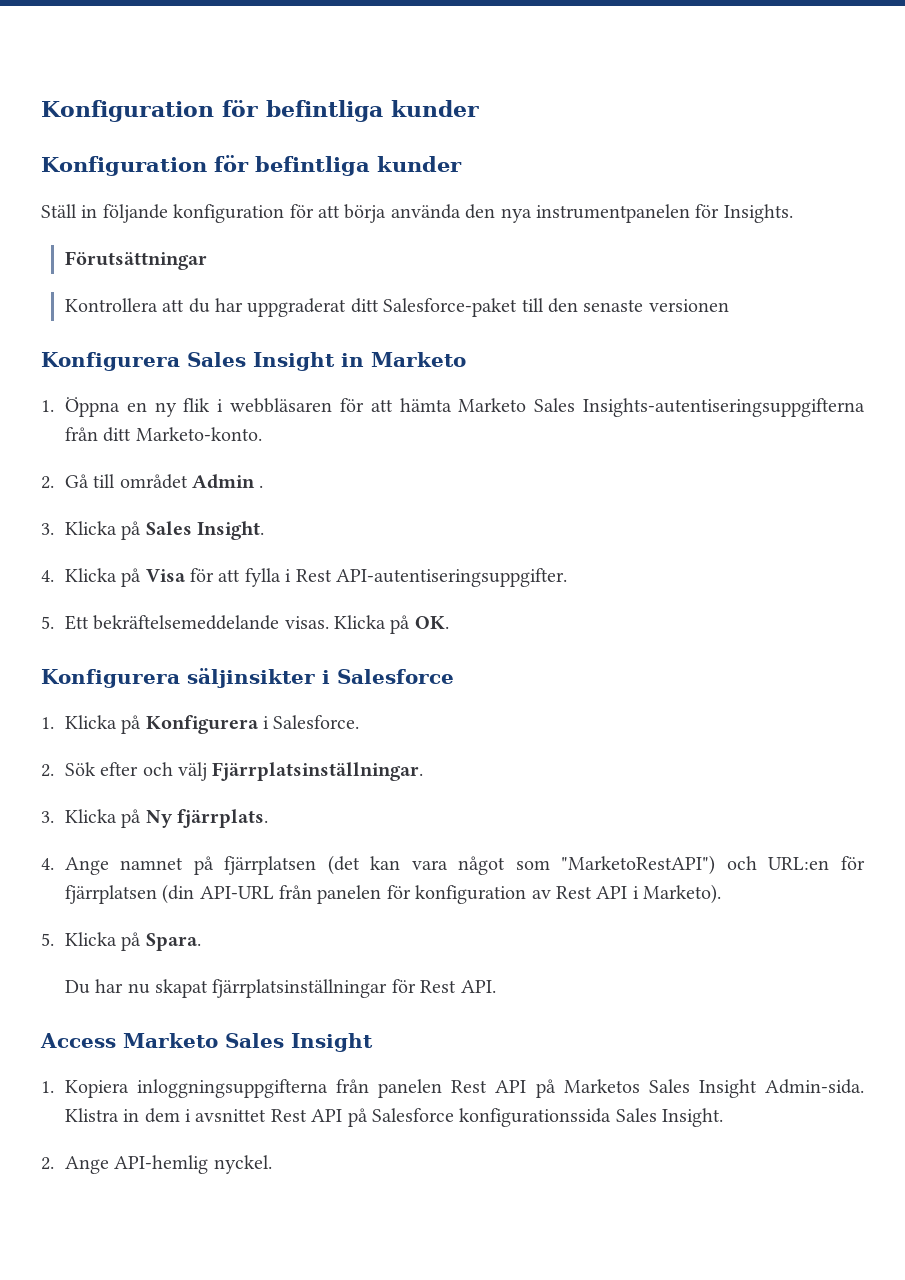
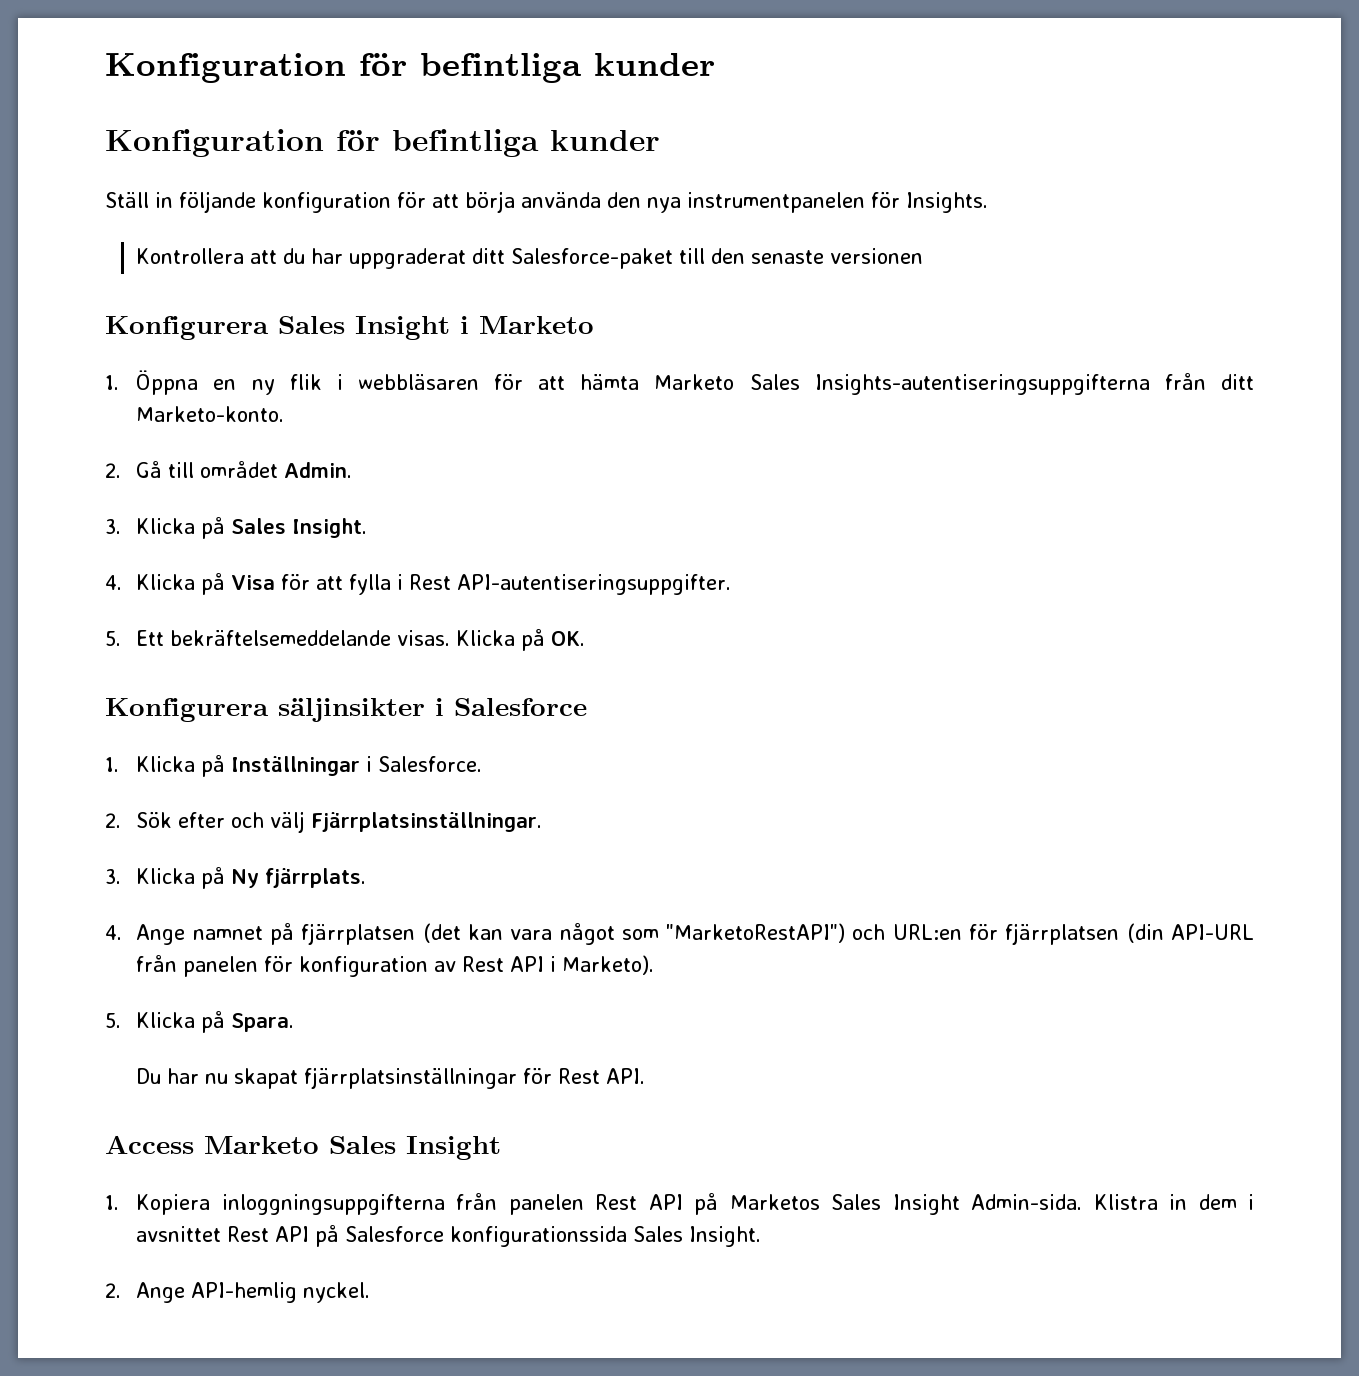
- Förutsättningar
- Konfigurera Sales Insight in Marketo
+ Konfigurera Sales Insight i Marketo
- 2. Gå till området Admin .
+ 2. Gå till området Admin.
- 1. Klicka på Konfigurera i Salesforce.
+ 1. Klicka på Inställningar i Salesforce.

